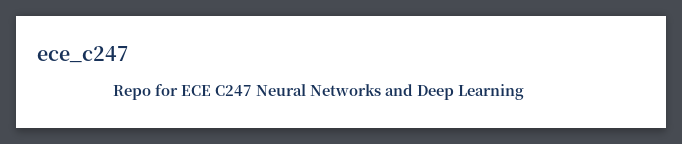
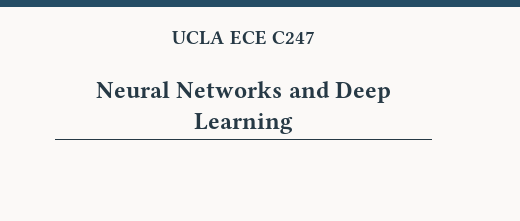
- ece_c247
- Repo for ECE C247 Neural Networks and Deep Learning
+ UCLA ECE C247
+ Neural Networks and Deep Learning

